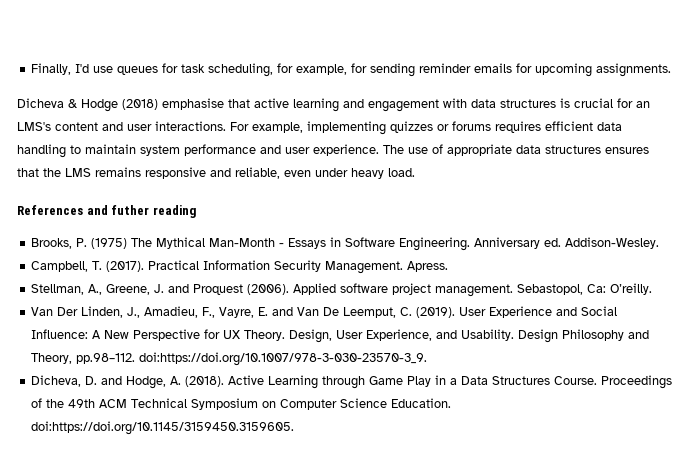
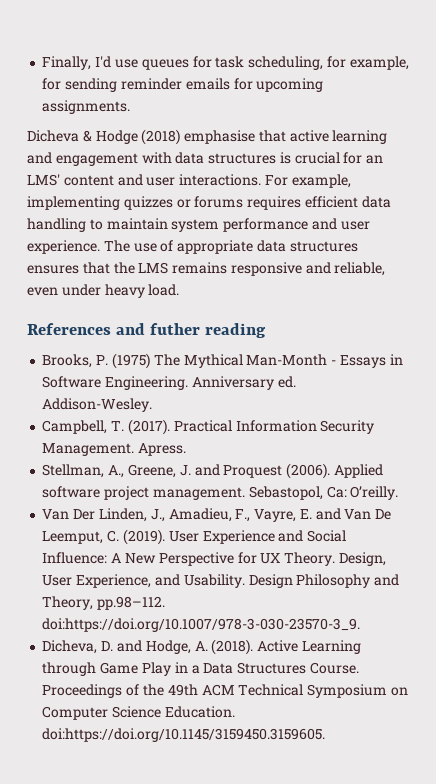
- Dicheva & Hodge (2018) emphasise that active learning and engagement with data structures is crucial for an LMS's content and user interactions.
+ Dicheva & Hodge (2018) emphasise that active learning and engagement with data structures is crucial for an LMS' content and user interactions.

